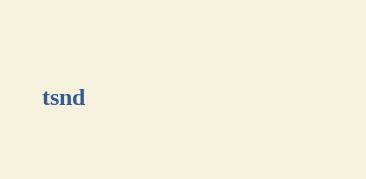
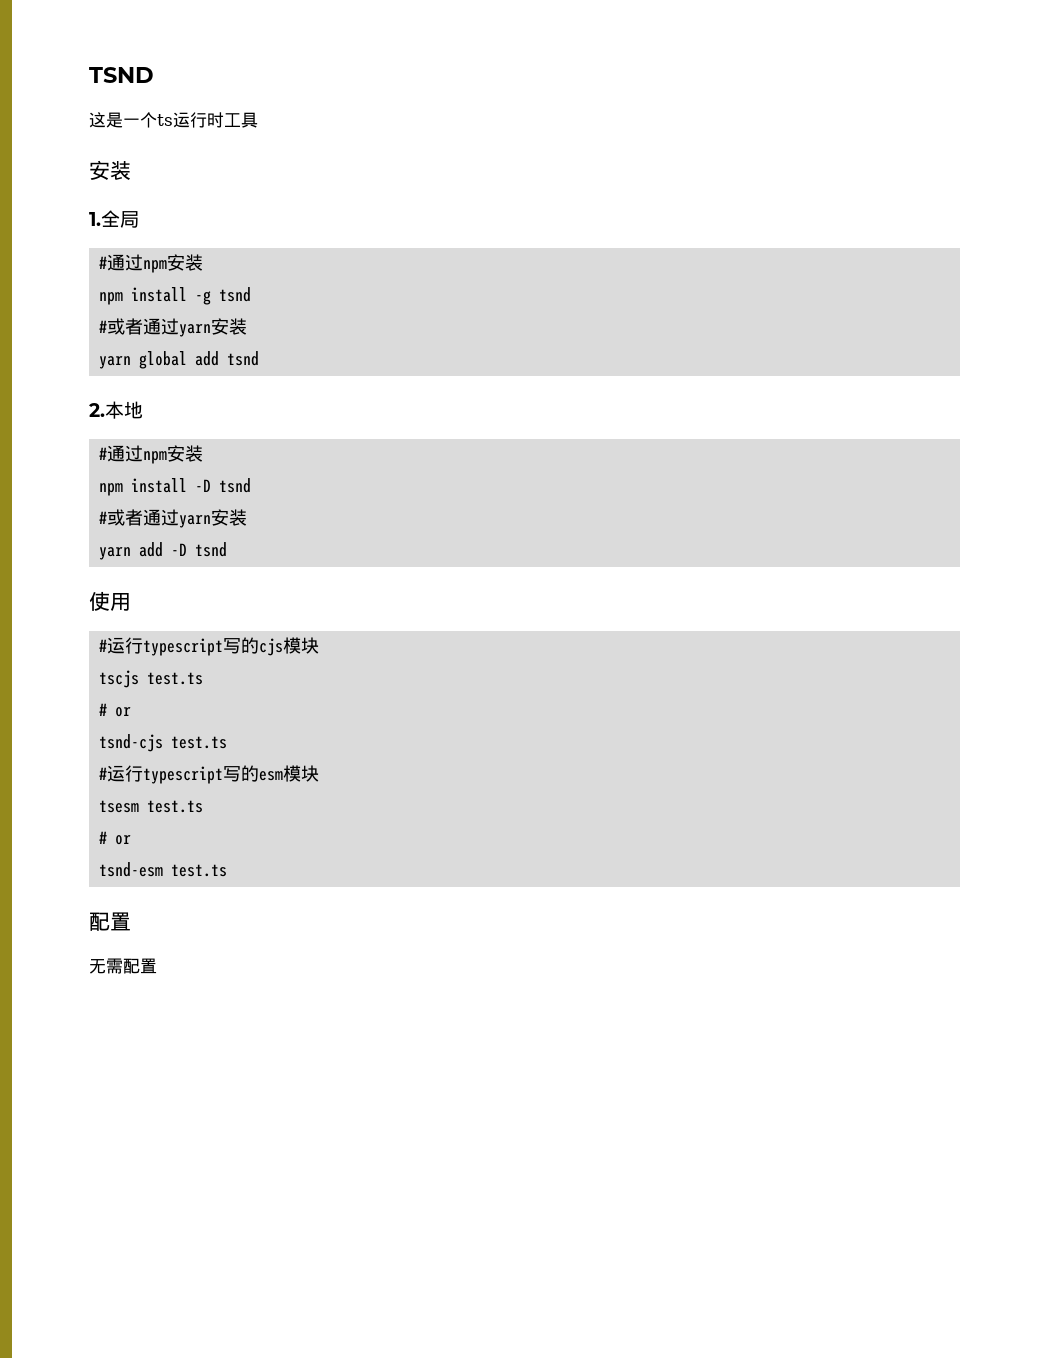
- tsnd
+ TSND
+ 这是一个ts运行时工具
+ 安装
+ 1.全局
+ #通过npm安装
+ npm install -g tsnd
+ #或者通过yarn安装
+ yarn global add tsnd
+ 2.本地
+ #通过npm安装
+ npm install -D tsnd
+ #或者通过yarn安装
+ yarn add -D tsnd
+ 使用
+ #运行typescript写的cjs模块
+ tscjs test.ts
+ # or
+ tsnd-cjs test.ts
+ #运行typescript写的esm模块
+ tsesm test.ts
+ # or
+ tsnd-esm test.ts
+ 配置
+ 无需配置

